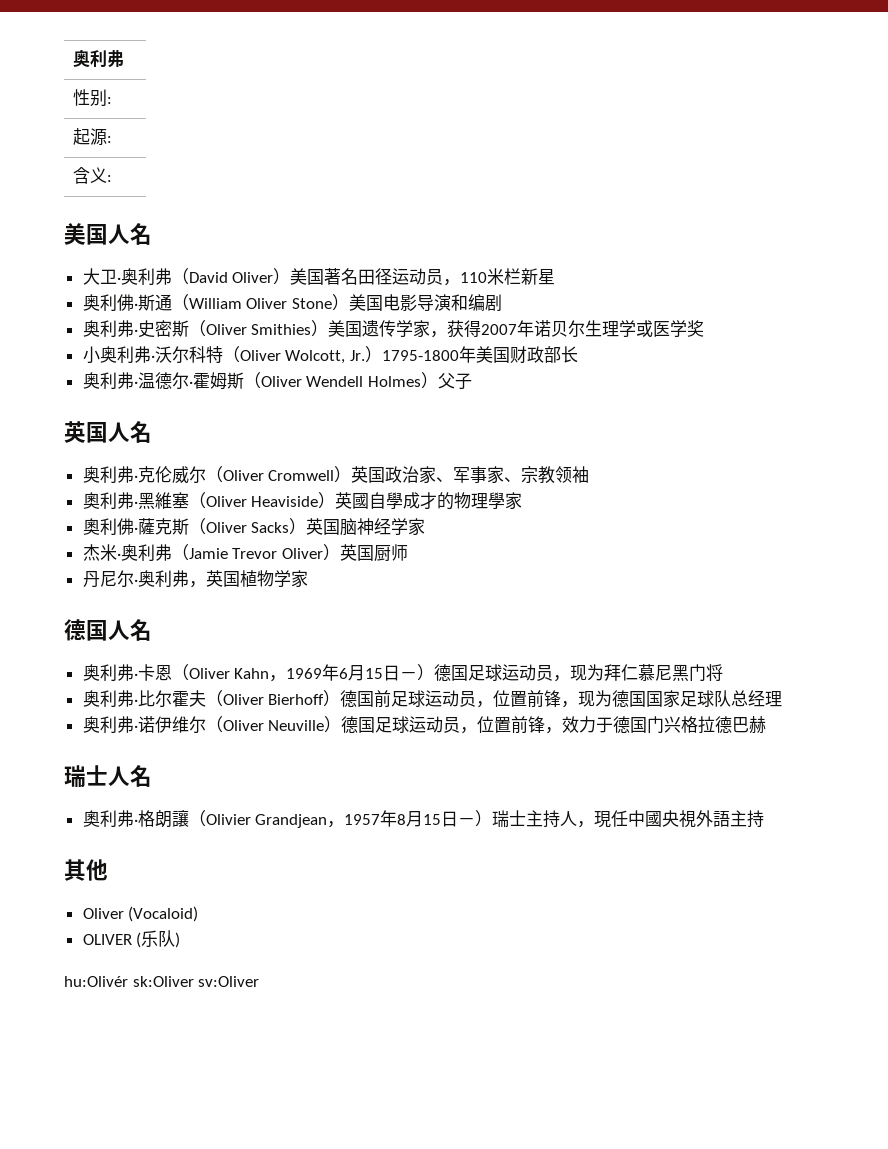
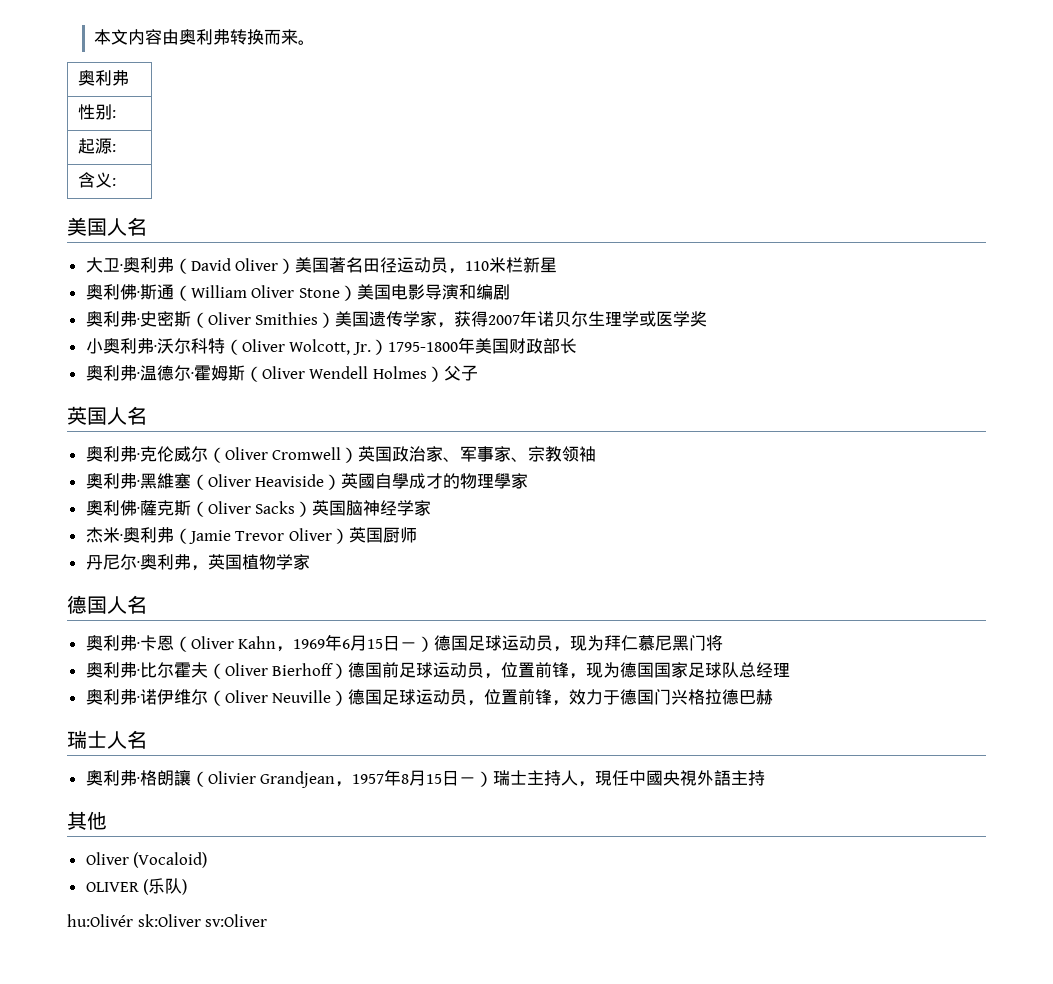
+ 本文内容由奥利弗转换而来。

